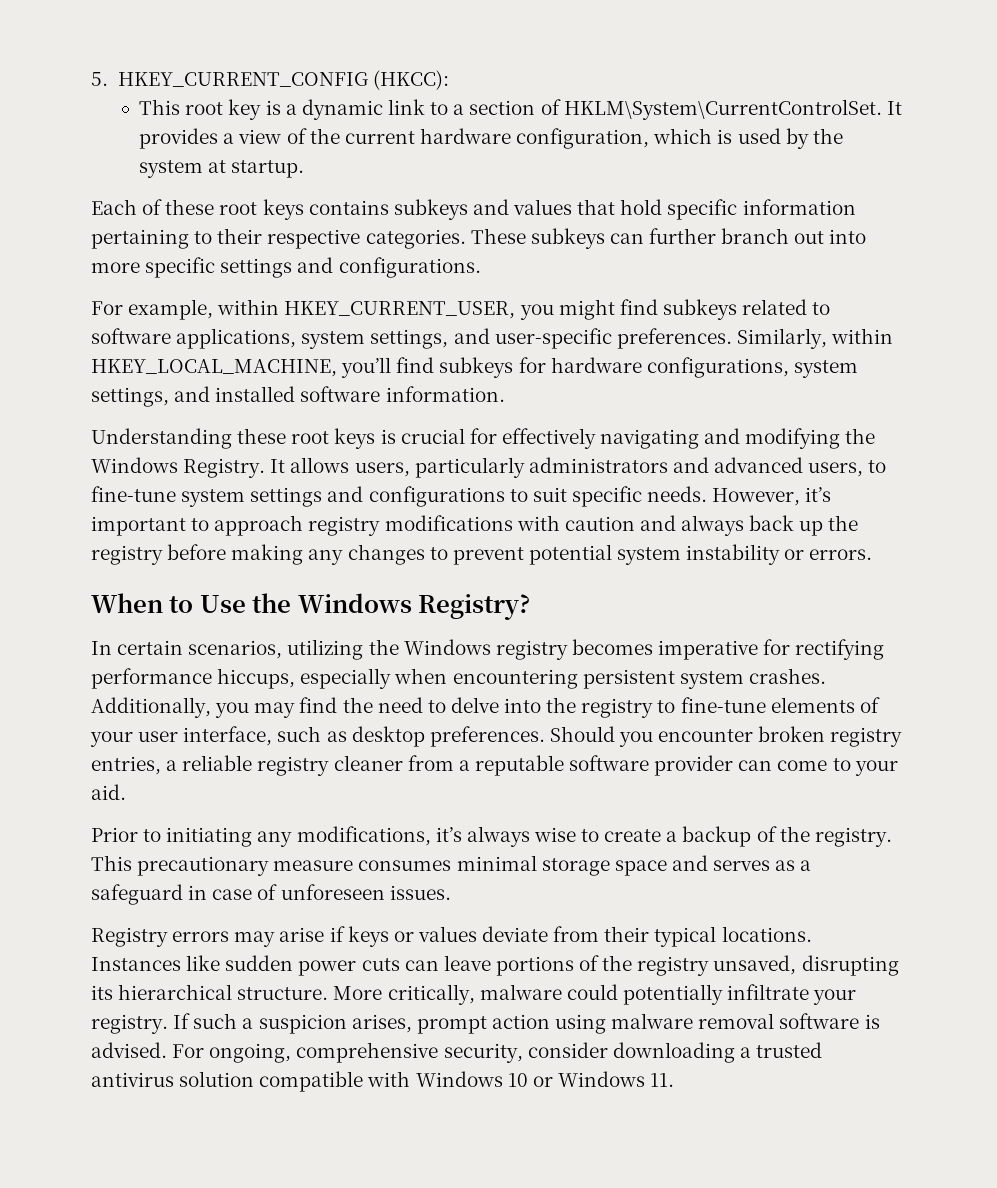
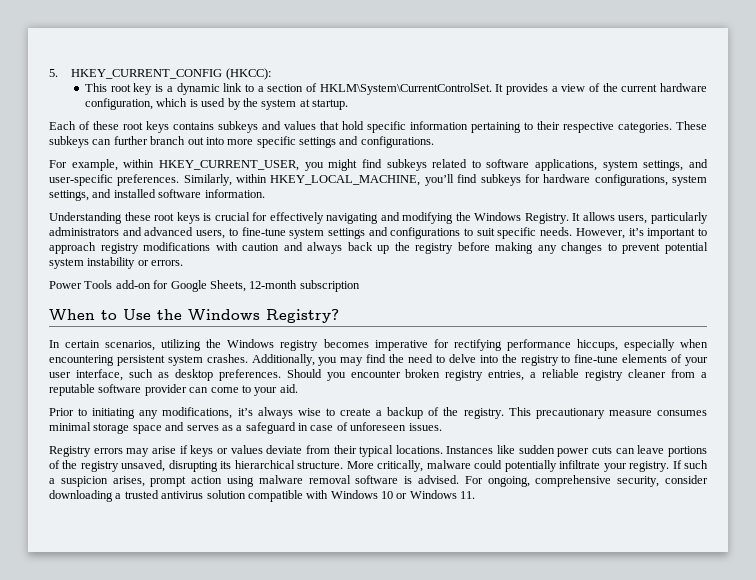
+ Power Tools add-on for Google Sheets, 12-month subscription

